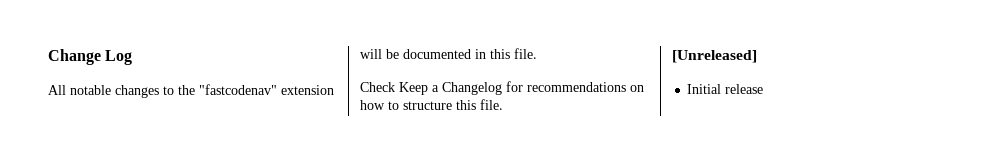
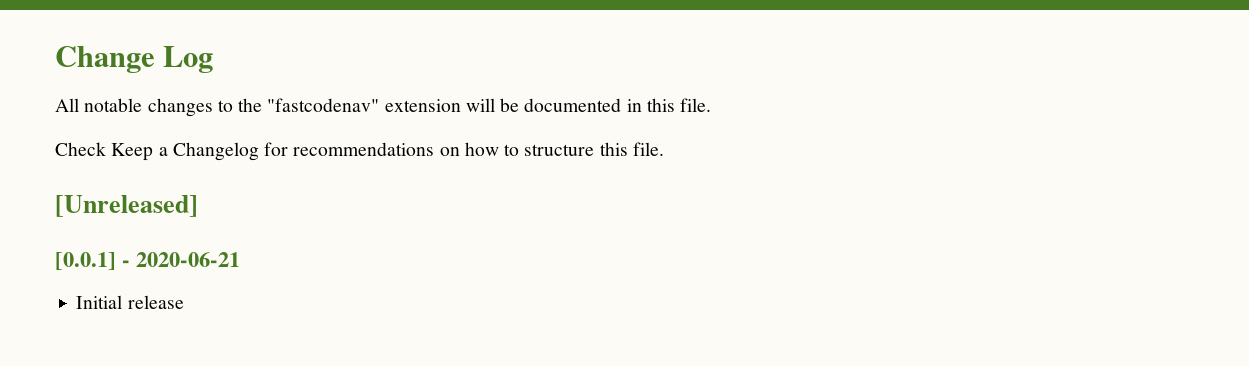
+ [0.0.1] - 2020-06-21

